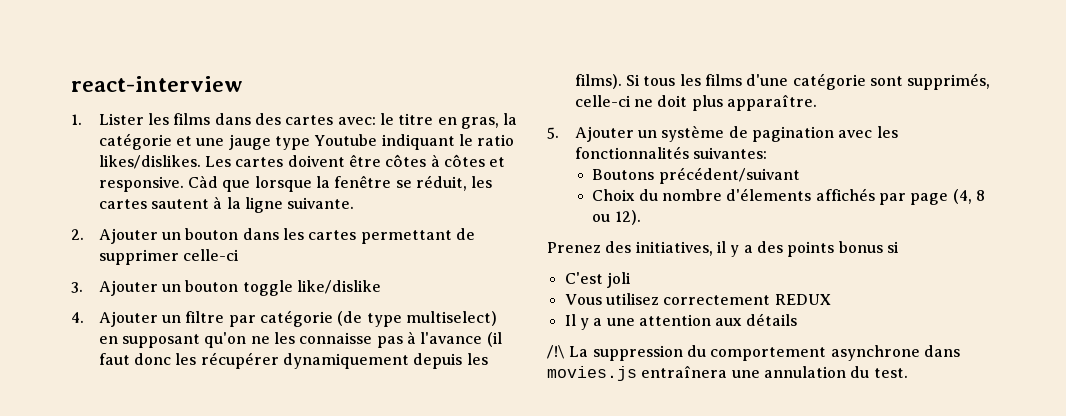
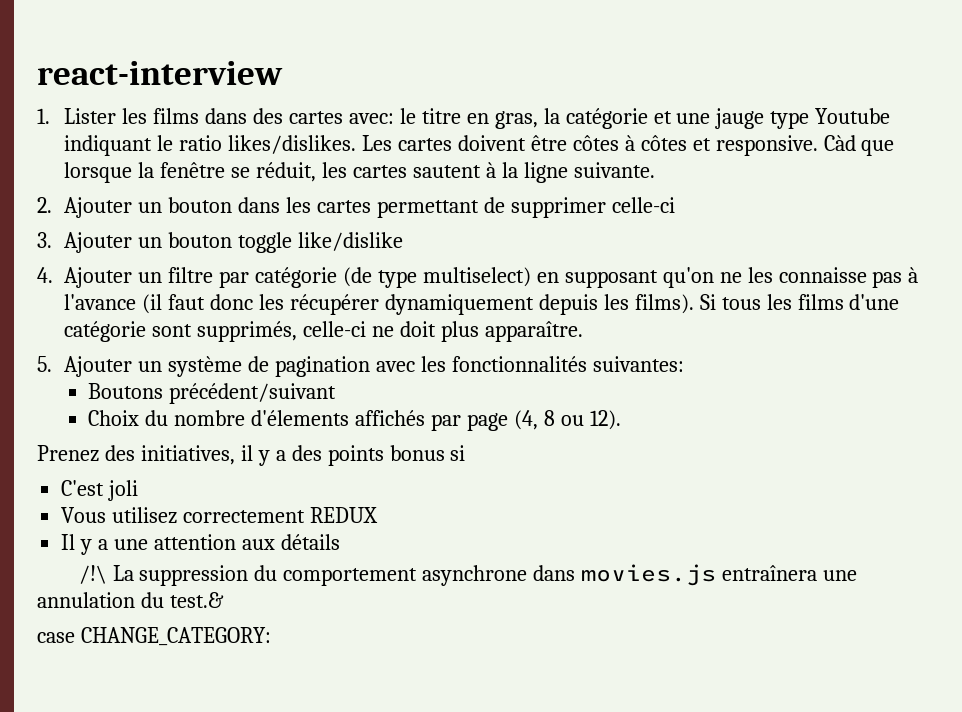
- /!\ La suppression du comportement asynchrone dans movies.js entraînera une annulation du test.
+ /!\ La suppression du comportement asynchrone dans movies.js entraînera une annulation du test.&
+ case CHANGE_CATEGORY:

